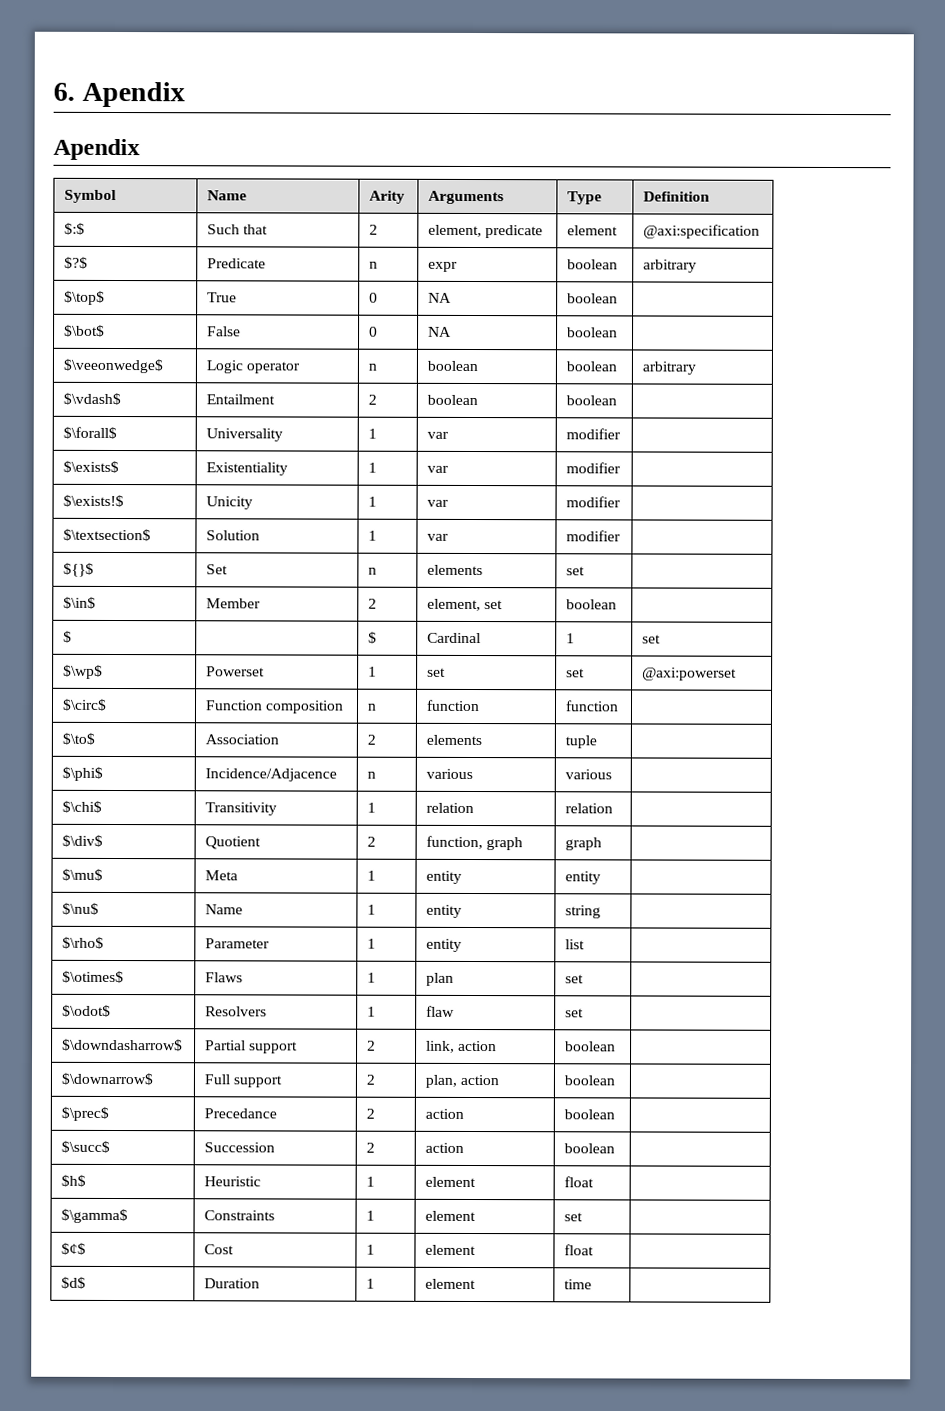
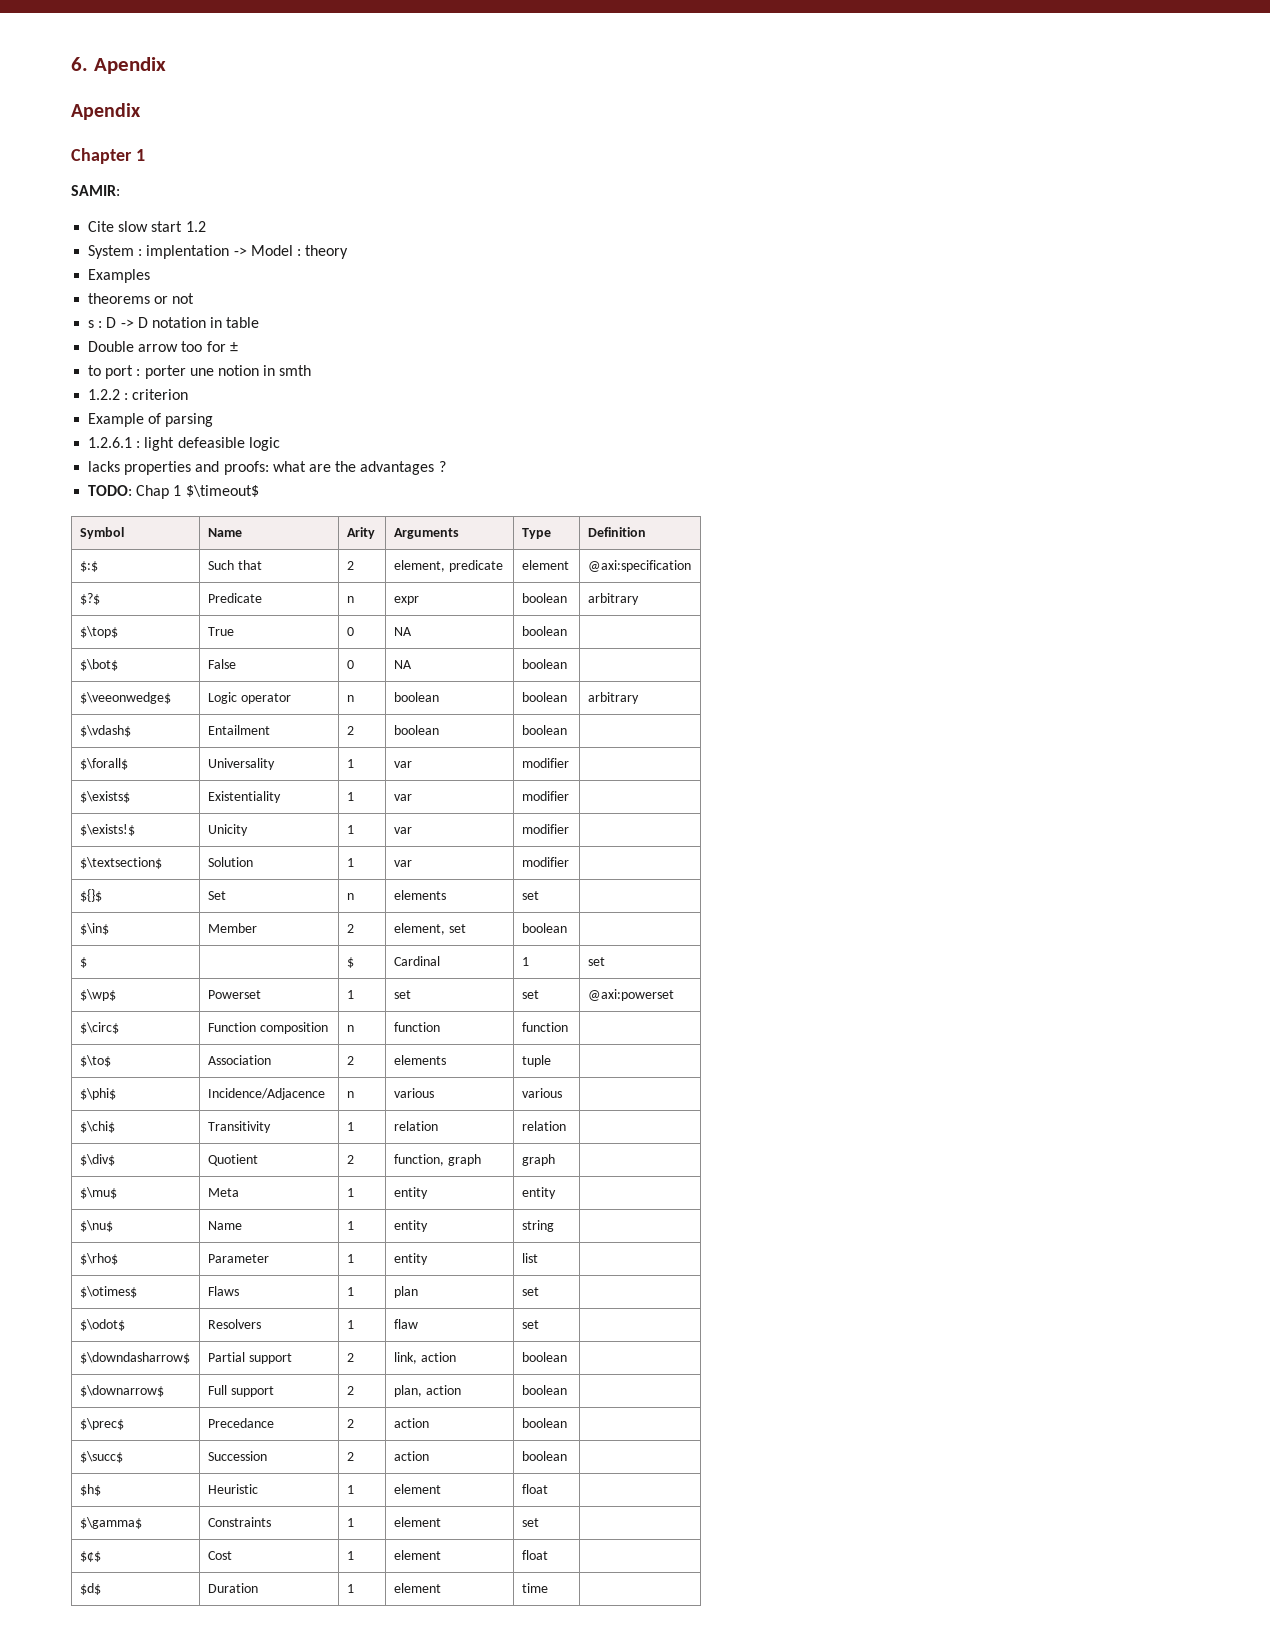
+ Chapter 1
+ SAMIR:
+ Cite slow start 1.2
+ System : implentation -> Model : theory
+ Examples
+ theorems or not
+ s : D -> D notation in table
+ Double arrow too for ±
+ to port : porter une notion in smth
+ 1.2.2 : criterion
+ Example of parsing
+ 1.2.6.1 : light defeasible logic
+ lacks properties and proofs: what are the advantages ?
+ TODO: Chap 1 $\timeout$

